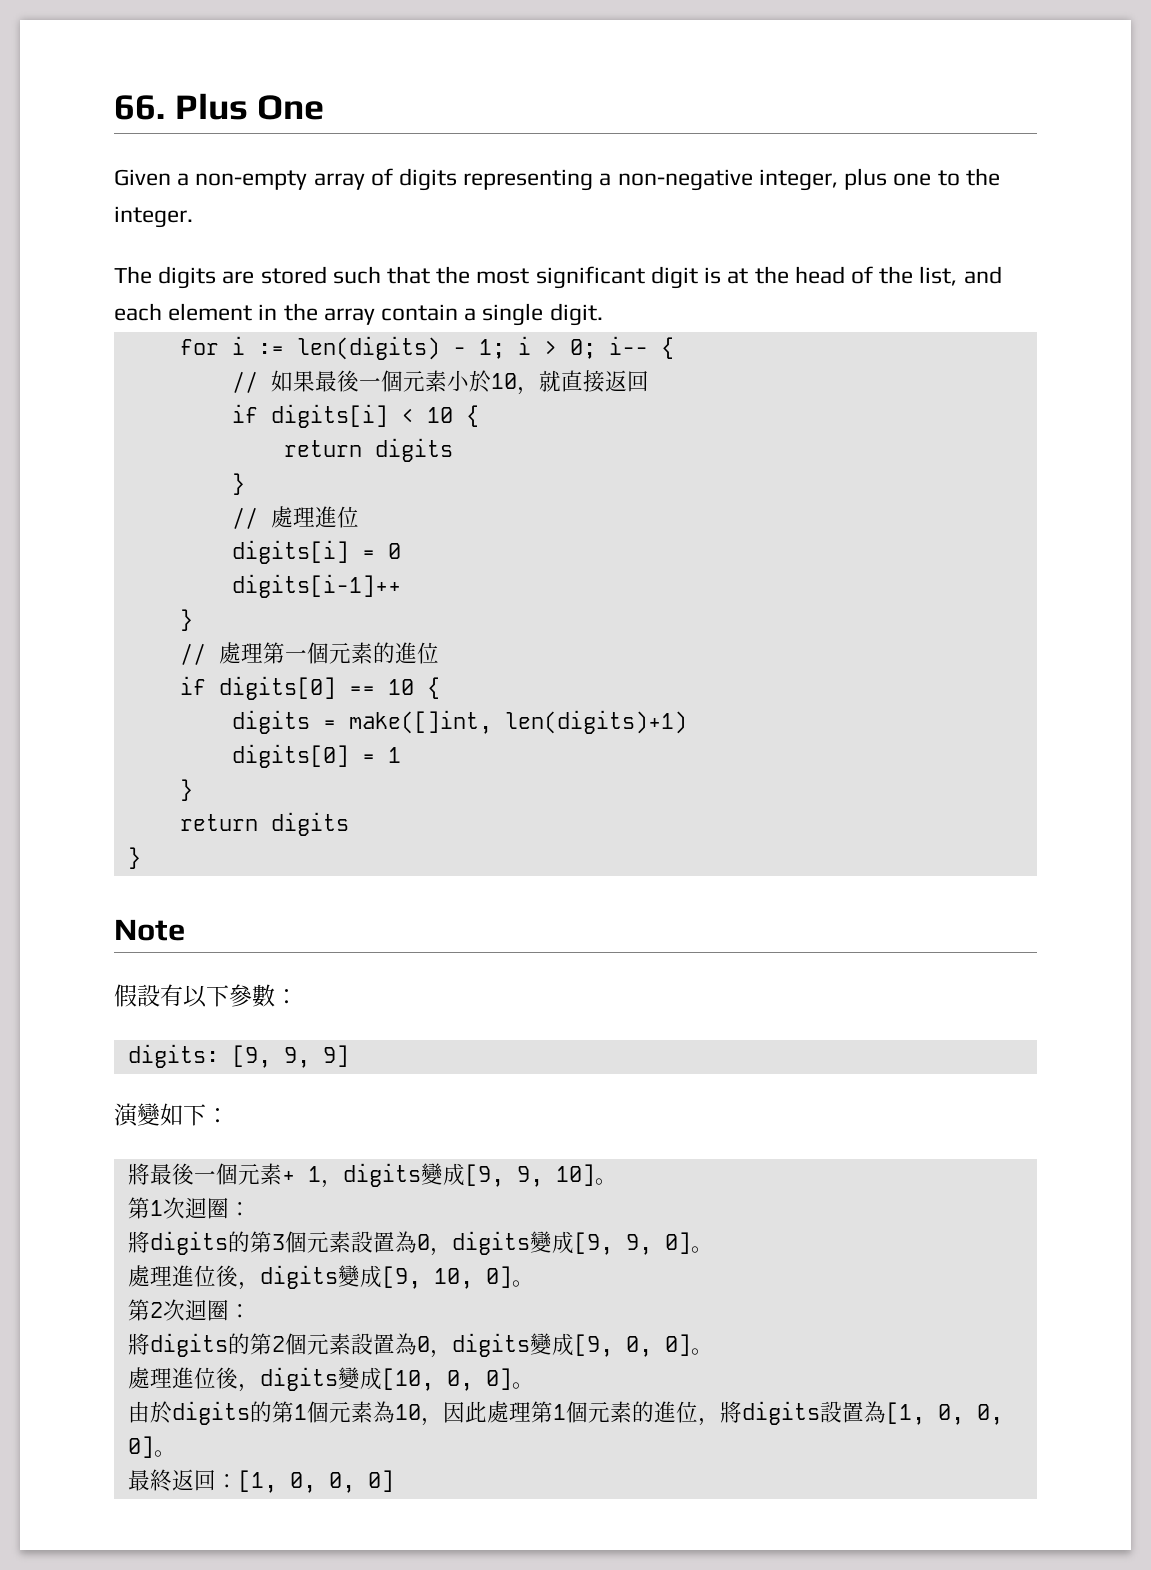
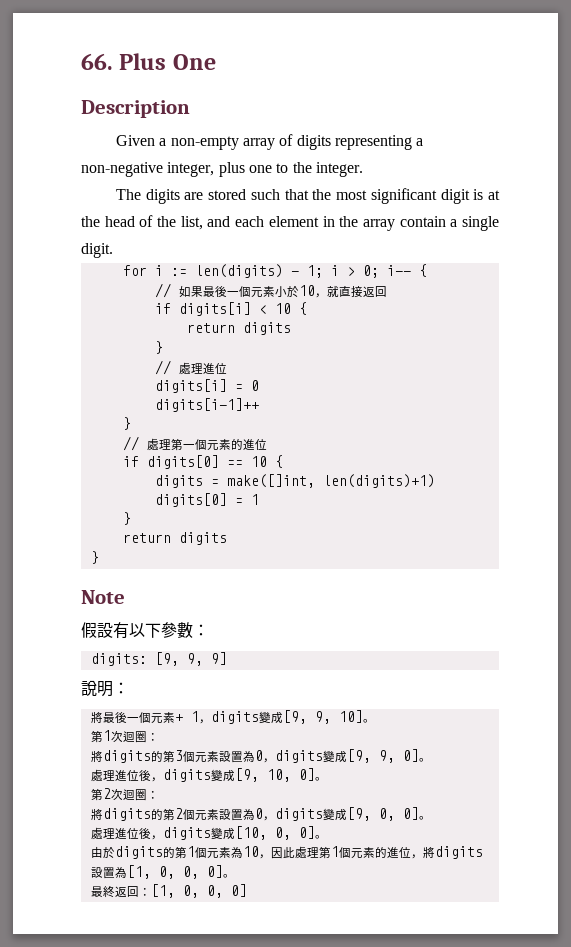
+ Description
- 演變如下：
+ 說明：

